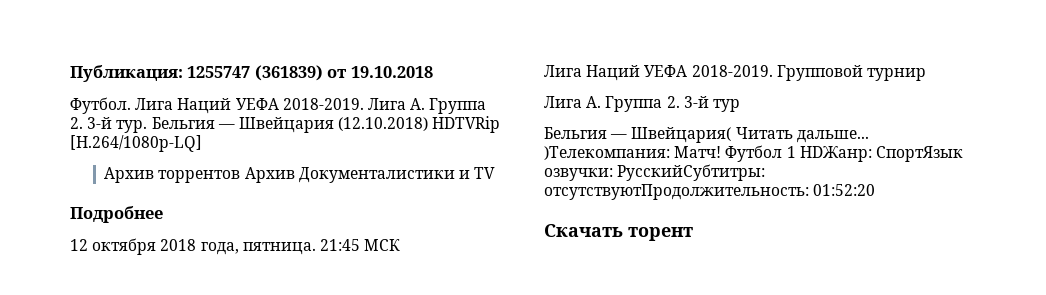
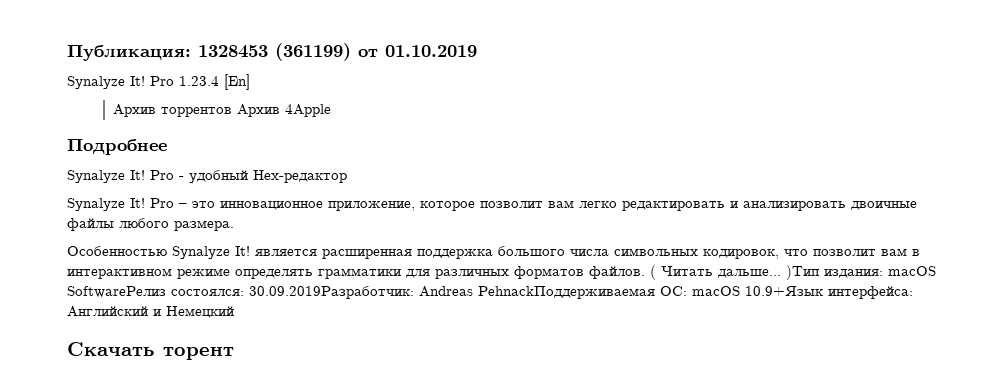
- Публикация: 1255747 (361839) от 19.10.2018
- Футбол. Лига Наций УЕФА 2018-2019. Лига A. Группа 2. 3-й тур. Бельгия — Швейцария (12.10.2018) HDTVRip [H.264/1080p-LQ]
- Архив торрентов Архив Документалистики и TV
+ Публикация: 1328453 (361199) от 01.10.2019
+ Synalyze It! Pro 1.23.4 [En]
+ Архив торрентов Архив 4Apple
  Подробнее
- 12 октября 2018 года, пятница. 21:45 МСК
- Лига Наций УЕФА 2018-2019. Групповой турнир
- Лига A. Группа 2. 3-й тур
- Бельгия — Швейцария( Читать дальше... )Телекомпания: Матч! Футбол 1 HDЖанр: СпортЯзык озвучки: РусскийСубтитры: отсутствуютПродолжительность: 01:52:20
+ Synalyze It! Pro - удобный Hex-редактор
+ Synalyze It! Pro – это инновационное приложение, которое позволит вам легко редактировать и анализировать двоичные файлы любого размера.
+ Особенностью Synalyze It! является расширенная поддержка большого числа символьных кодировок, что позволит вам в интерактивном режиме определять грамматики для различных форматов файлов. ( Читать дальше... )Тип издания: macOS SoftwareРелиз состоялся: 30.09.2019Разработчик: Andreas PehnackПоддерживаемая ОС: macOS 10.9+Язык интерфейса: Английский и Немецкий

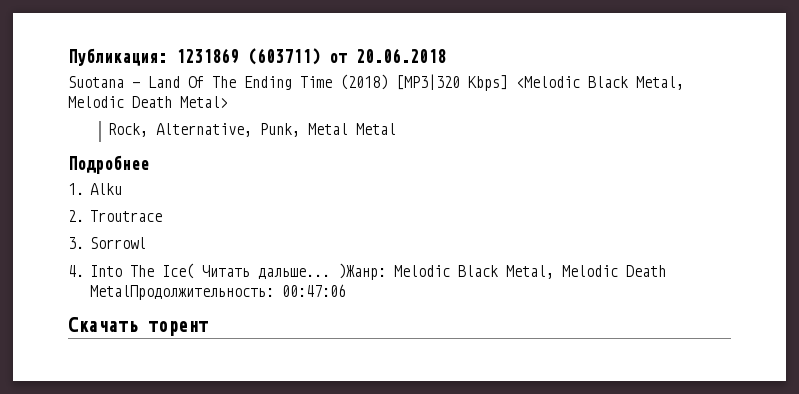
- Публикация: 1328453 (361199) от 01.10.2019
- Synalyze It! Pro 1.23.4 [En]
- Архив торрентов Архив 4Apple
+ Публикация: 1231869 (603711) от 20.06.2018
+ Suotana - Land Of The Ending Time (2018) [MP3|320 Kbps] <Melodic Black Metal, Melodic Death Metal>
+ Rock, Alternative, Punk, Metal Metal
  Подробнее
- Synalyze It! Pro - удобный Hex-редактор
- Synalyze It! Pro – это инновационное приложение, которое позволит вам легко редактировать и анализировать двоичные файлы любого размера.
- Особенностью Synalyze It! является расширенная поддержка большого числа символьных кодировок, что позволит вам в интерактивном режиме определять грамматики для различных форматов файлов. ( Читать дальше... )Тип издания: macOS SoftwareРелиз состоялся: 30.09.2019Разработчик: Andreas PehnackПоддерживаемая ОС: macOS 10.9+Язык интерфейса: Английский и Немецкий
+ 1. Alku
+ 2. Troutrace
+ 3. Sorrowl
+ 4. Into The Ice( Читать дальше... )Жанр: Melodic Black Metal, Melodic Death MetalПродолжительность: 00:47:06

